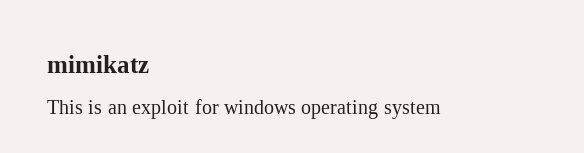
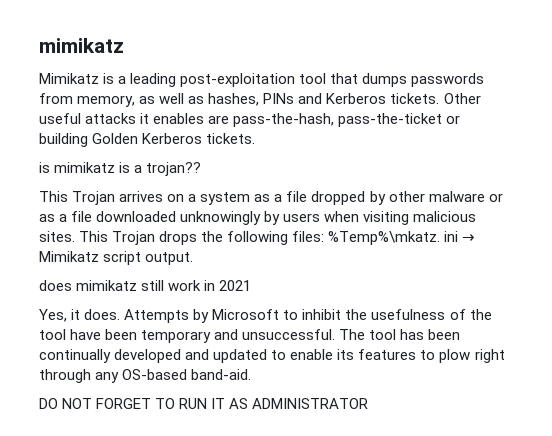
- This is an exploit for windows operating system
+ Mimikatz is a leading post-exploitation tool that dumps passwords from memory, as well as hashes, PINs and Kerberos tickets. Other useful attacks it enables are pass-the-hash, pass-the-ticket or building Golden Kerberos tickets.
+ is mimikatz is a trojan??
+ This Trojan arrives on a system as a file dropped by other malware or as a file downloaded unknowingly by users when visiting malicious sites. This Trojan drops the following files: %Temp%\mkatz. ini → Mimikatz script output.
+ does mimikatz still work in 2021
+ Yes, it does. Attempts by Microsoft to inhibit the usefulness of the tool have been temporary and unsuccessful. The tool has been continually developed and updated to enable its features to plow right through any OS-based band-aid.
+ DO NOT FORGET TO RUN IT AS ADMINISTRATOR

